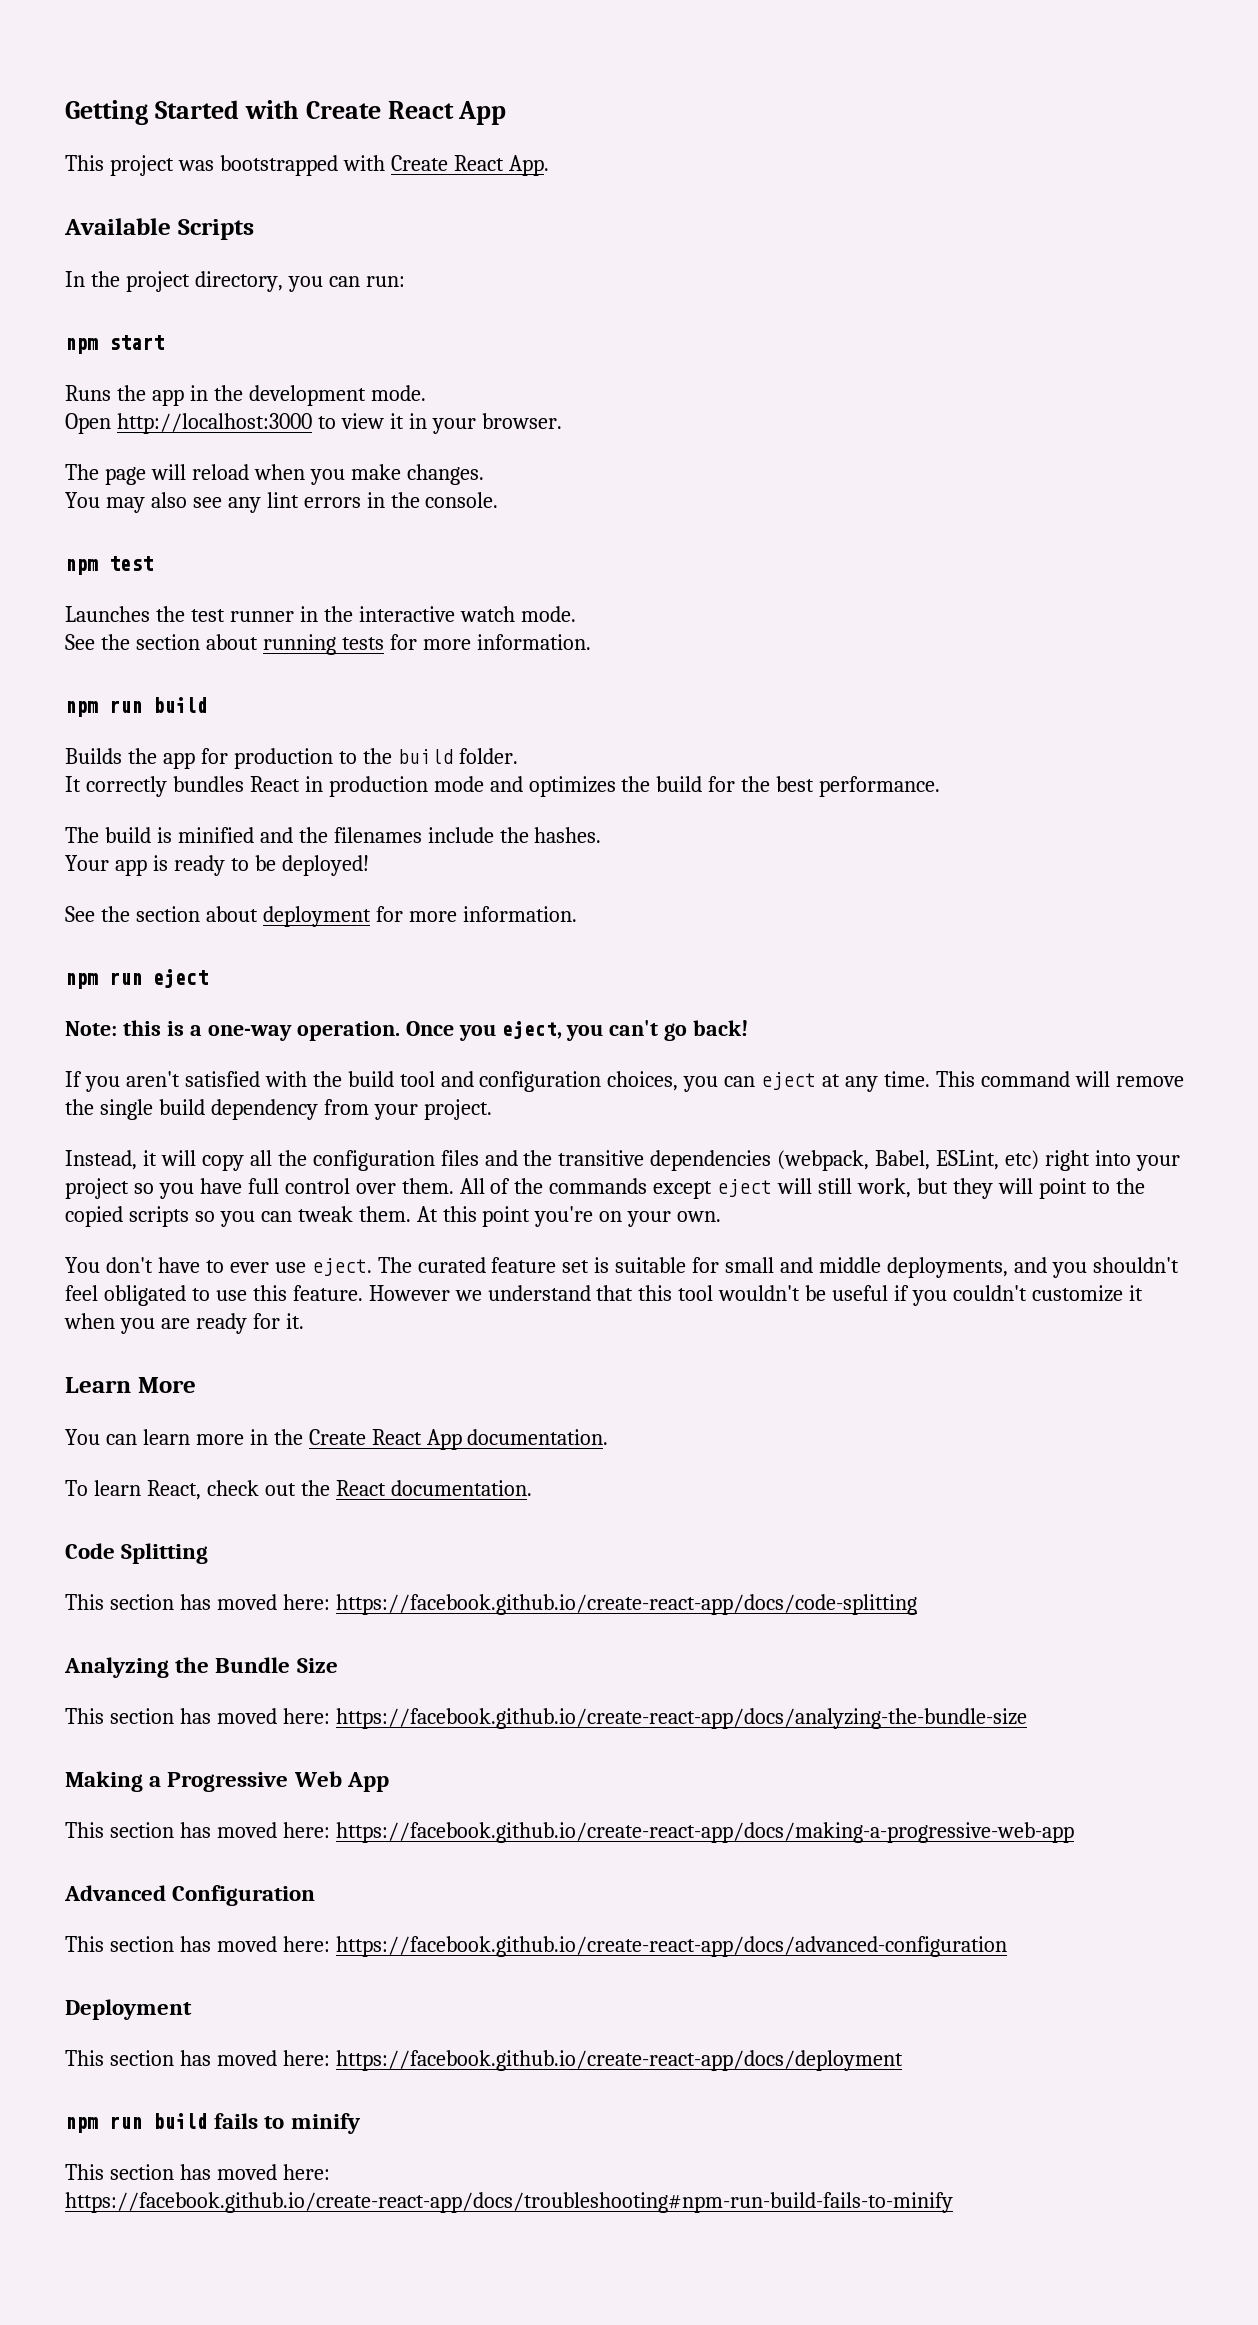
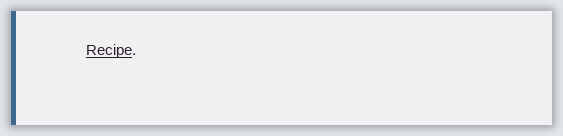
- Getting Started with Create React App
- This project was bootstrapped with Create React App.
- Available Scripts
- In the project directory, you can run:
- npm start
- Runs the app in the development mode.
- Open http://localhost:3000 to view it in your browser.
- The page will reload when you make changes.
- You may also see any lint errors in the console.
- npm test
- Launches the test runner in the interactive watch mode.
- See the section about running tests for more information.
- npm run build
- Builds the app for production to the build folder.
- It correctly bundles React in production mode and optimizes the build for the best performance.
- The build is minified and the filenames include the hashes.
- Your app is ready to be deployed!
- See the section about deployment for more information.
- npm run eject
- Note: this is a one-way operation. Once you eject, you can't go back!
- If you aren't satisfied with the build tool and configuration choices, you can eject at any time. This command will remove the single build dependency from your project.
- Instead, it will copy all the configuration files and the transitive dependencies (webpack, Babel, ESLint, etc) right into your project so you have full control over them. All of the commands except eject will still work, but they will point to the copied scripts so you can tweak them. At this point you're on your own.
- You don't have to ever use eject. The curated feature set is suitable for small and middle deployments, and you shouldn't feel obligated to use this feature. However we understand that this tool wouldn't be useful if you couldn't customize it when you are ready for it.
- Learn More
- You can learn more in the Create React App documentation.
- To learn React, check out the React documentation.
- Code Splitting
- This section has moved here: https://facebook.github.io/create-react-app/docs/code-splitting
- Analyzing the Bundle Size
- This section has moved here: https://facebook.github.io/create-react-app/docs/analyzing-the-bundle-size
- Making a Progressive Web App
- This section has moved here: https://facebook.github.io/create-react-app/docs/making-a-progressive-web-app
- Advanced Configuration
- This section has moved here: https://facebook.github.io/create-react-app/docs/advanced-configuration
- Deployment
- This section has moved here: https://facebook.github.io/create-react-app/docs/deployment
- npm run build fails to minify
- This section has moved here: https://facebook.github.io/create-react-app/docs/troubleshooting#npm-run-build-fails-to-minify
+ Recipe.

